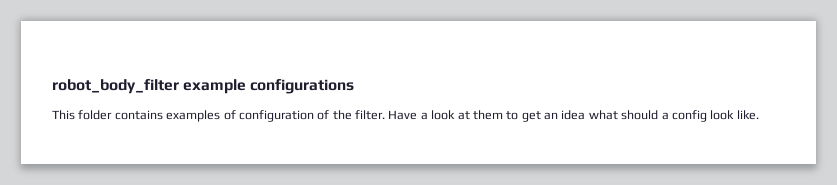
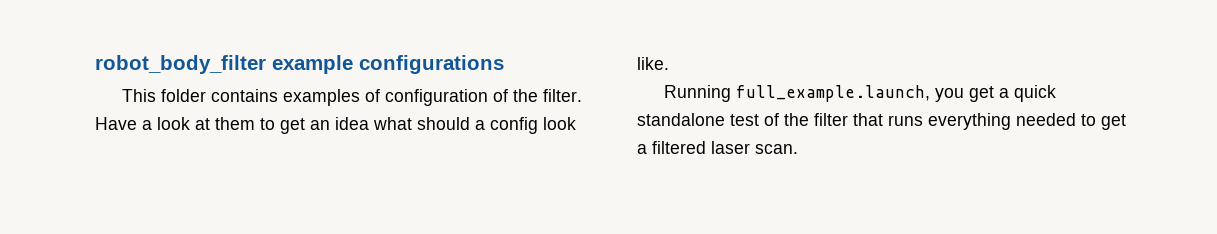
+ Running full_example.launch, you get a quick standalone test of the filter that runs everything needed to get a filtered laser scan.

